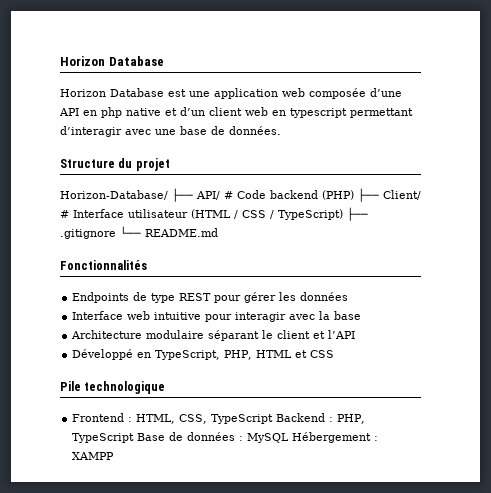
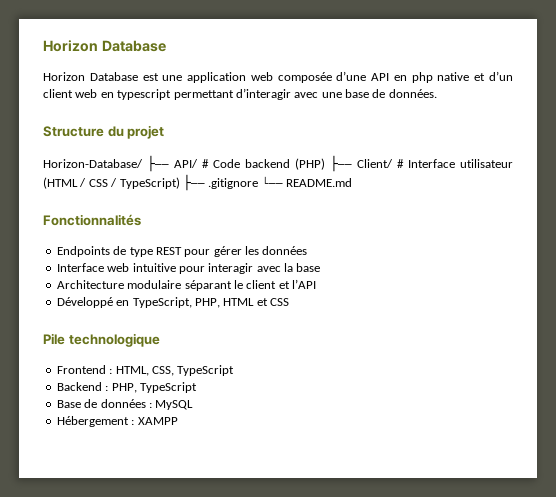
- Frontend : HTML, CSS, TypeScript Backend : PHP, TypeScript Base de données : MySQL Hébergement : XAMPP
+ Frontend : HTML, CSS, TypeScript
+ Backend : PHP, TypeScript
+ Base de données : MySQL
+ Hébergement : XAMPP

